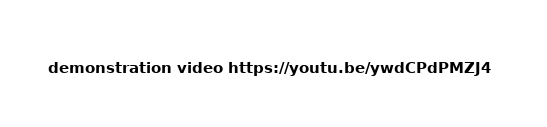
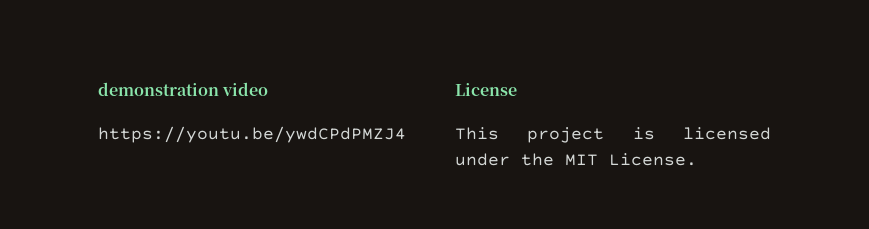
- demonstration video https://youtu.be/ywdCPdPMZJ4
+ demonstration video
+ https://youtu.be/ywdCPdPMZJ4
+ License
+ This project is licensed under the MIT License.

